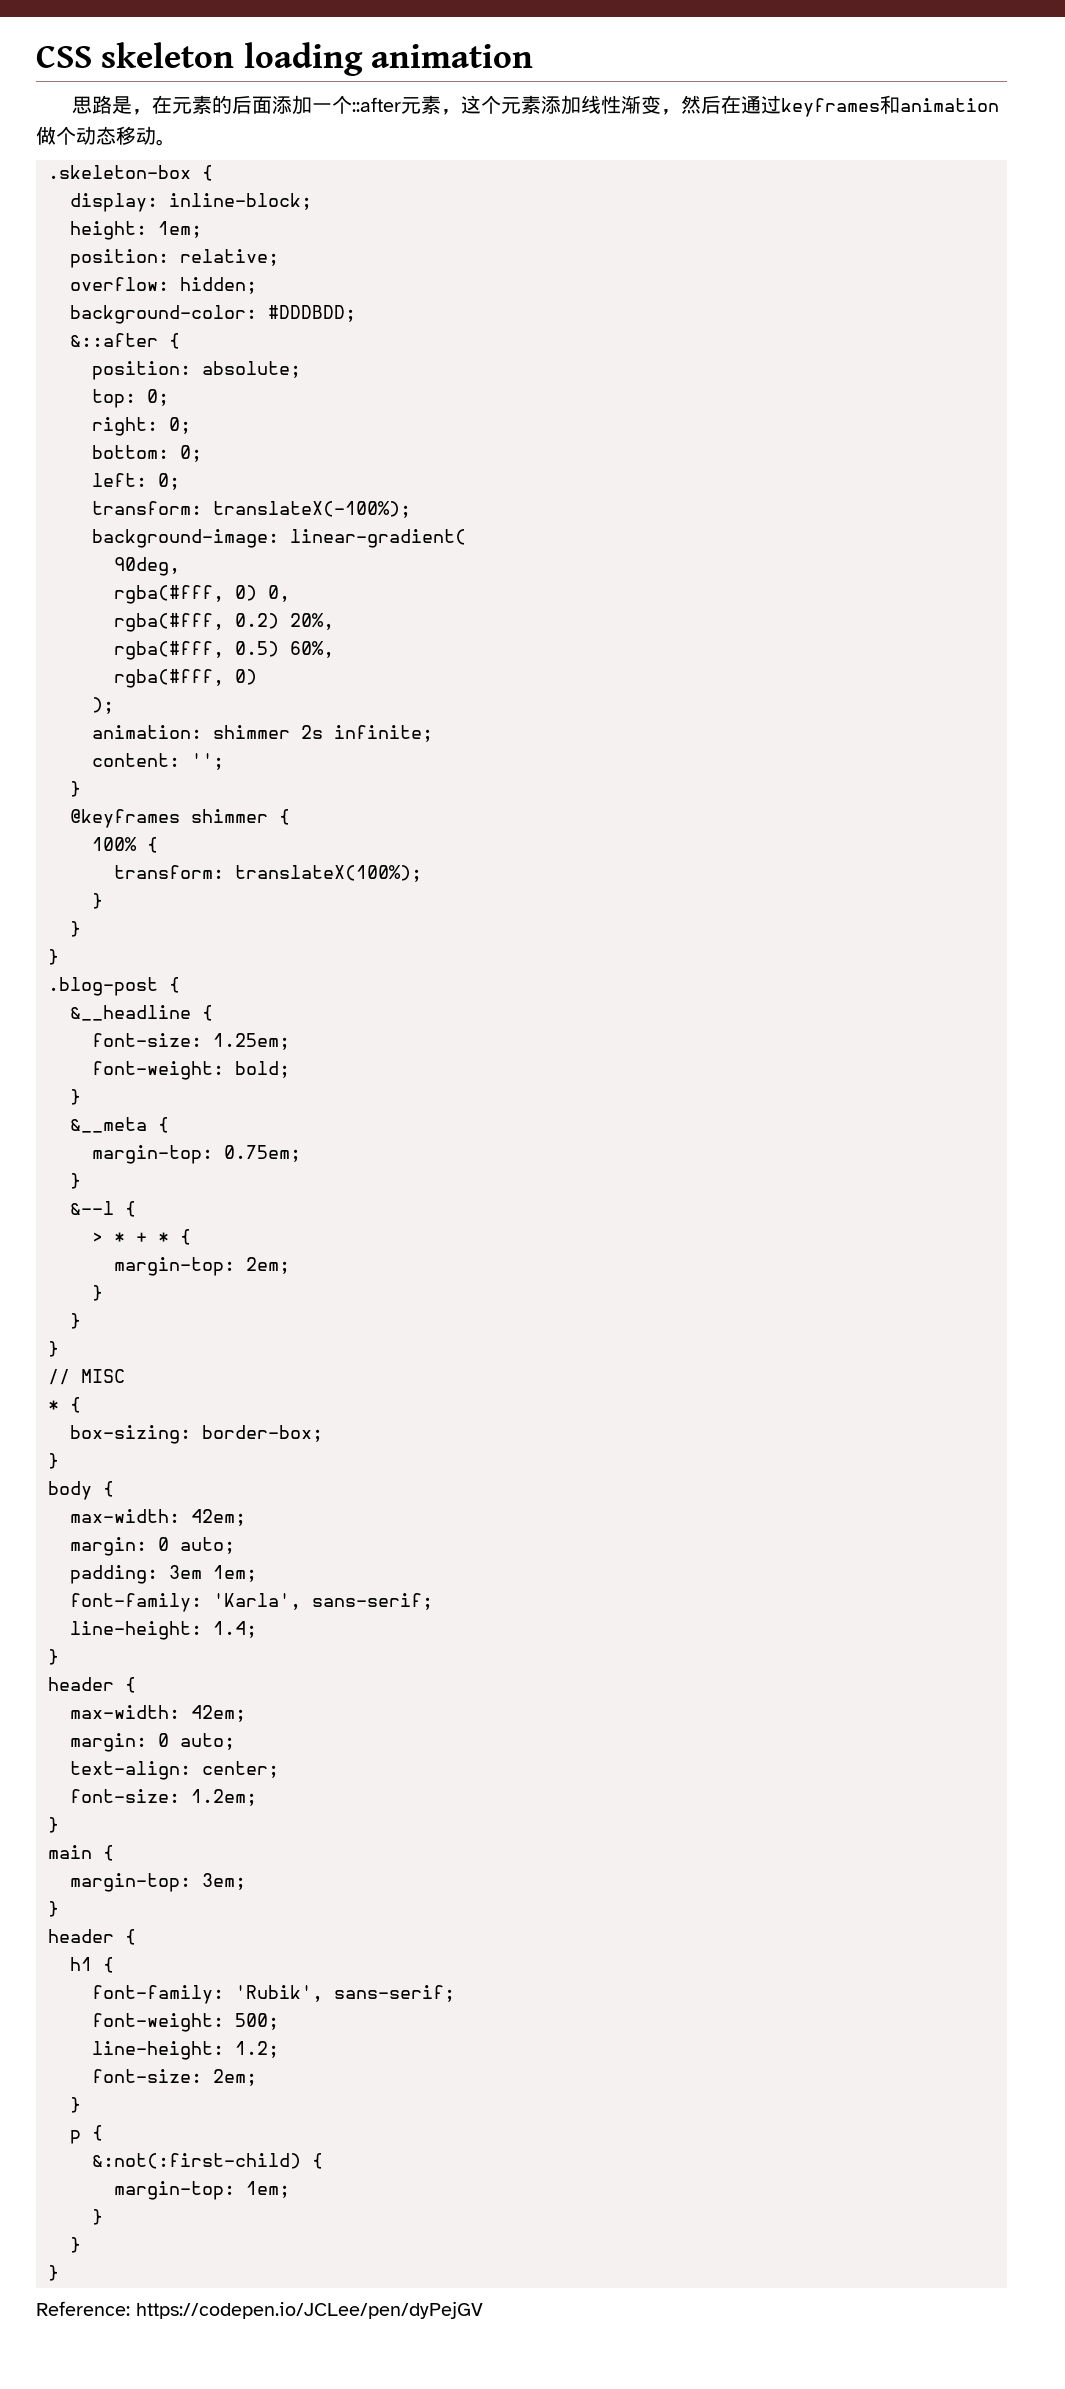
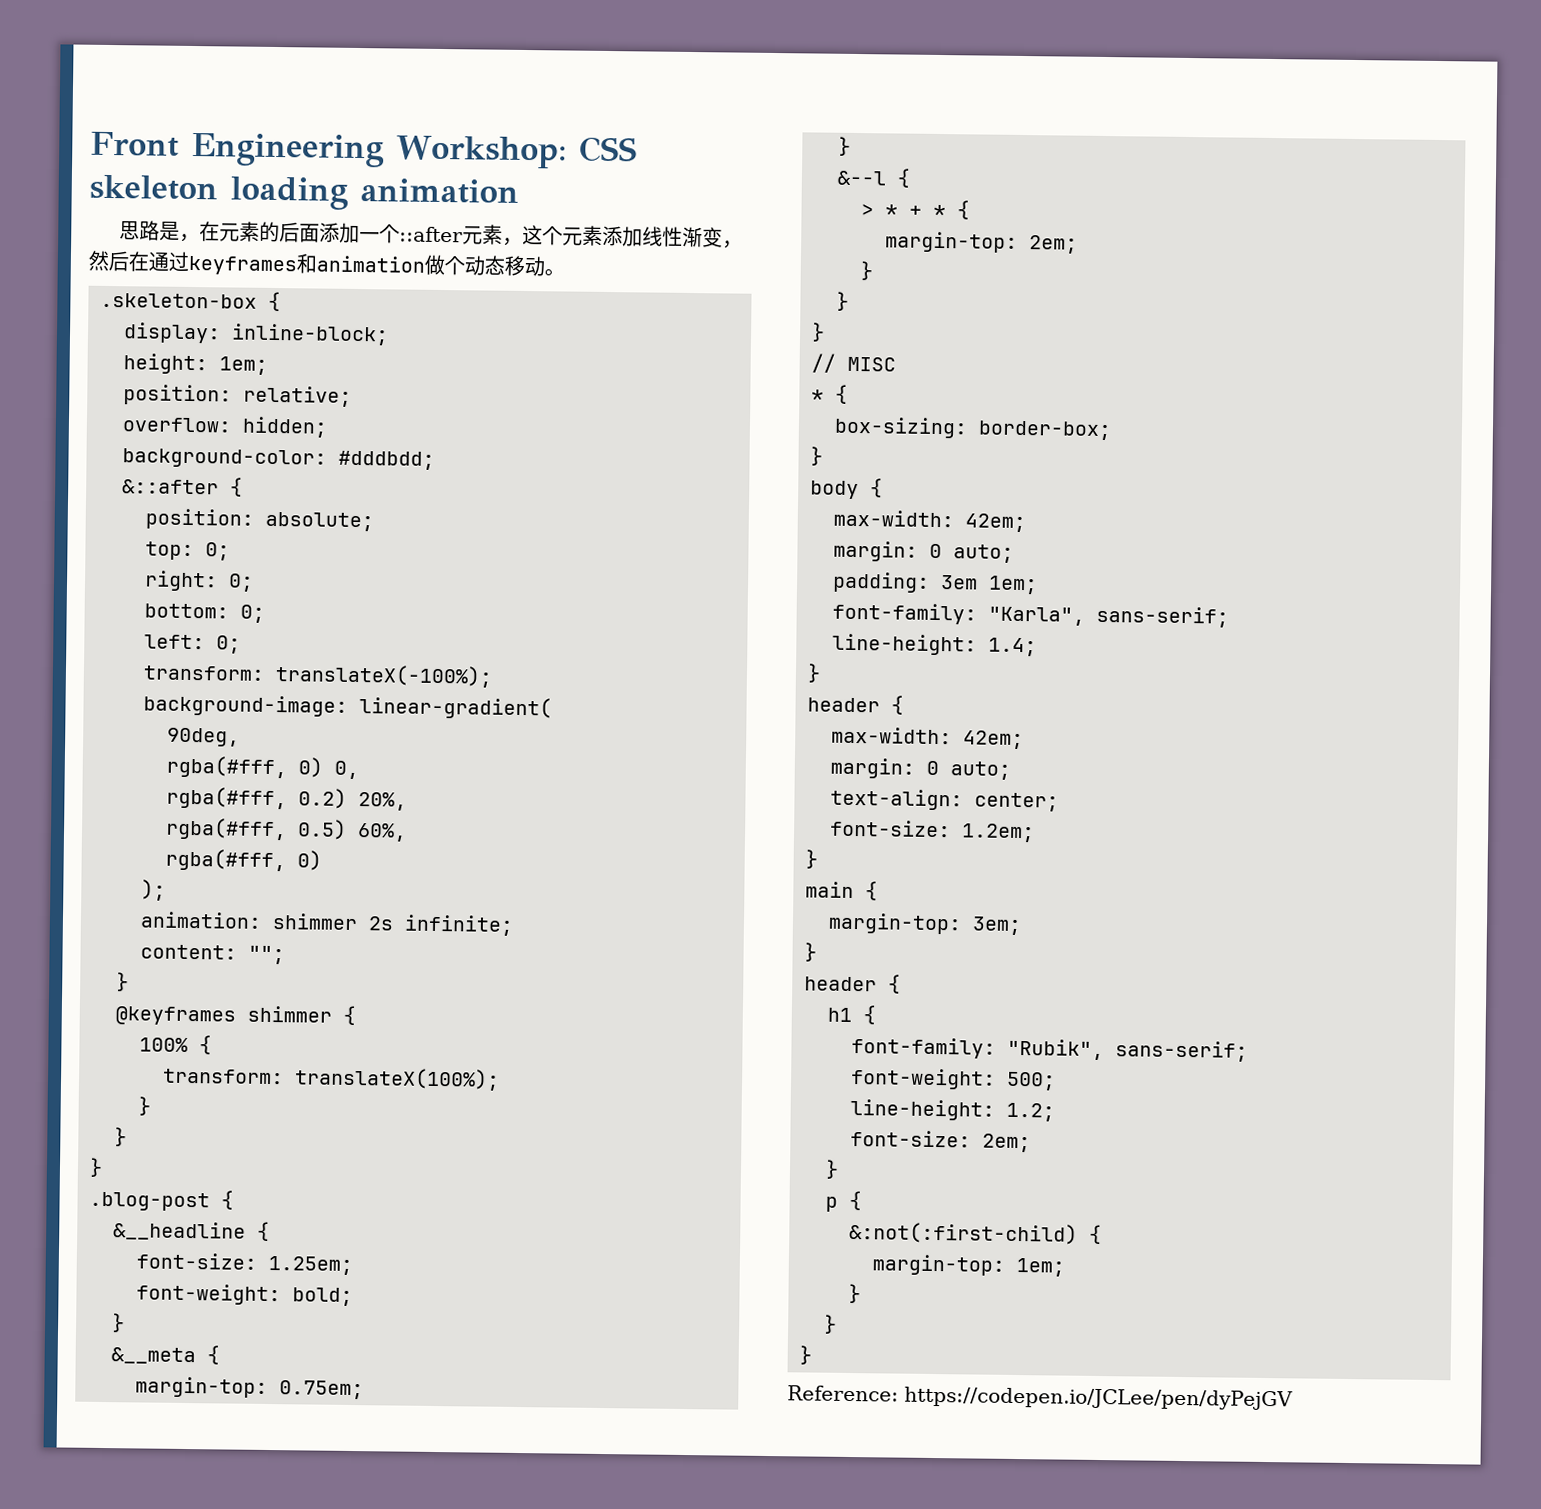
- CSS skeleton loading animation
+ Front Engineering Workshop: CSS skeleton loading animation
- background-color: #DDDBDD;
+ background-color: #dddbdd;
- content: '';
+ content: "";
- font-family: 'Karla', sans-serif;
+ font-family: "Karla", sans-serif;
- font-family: 'Rubik', sans-serif;
+ font-family: "Rubik", sans-serif;

